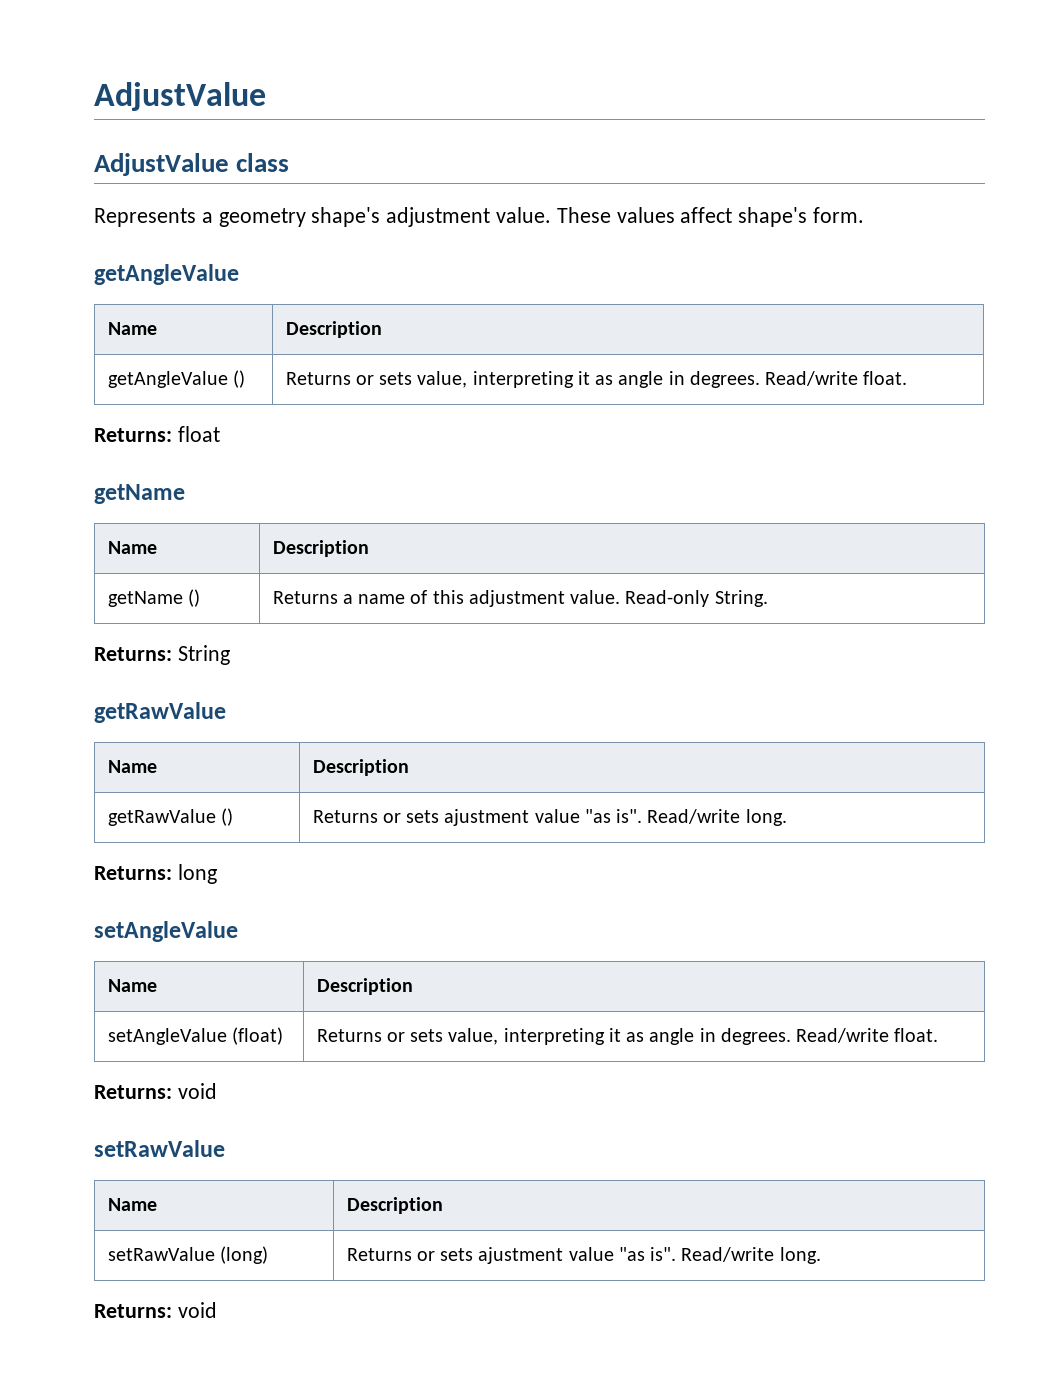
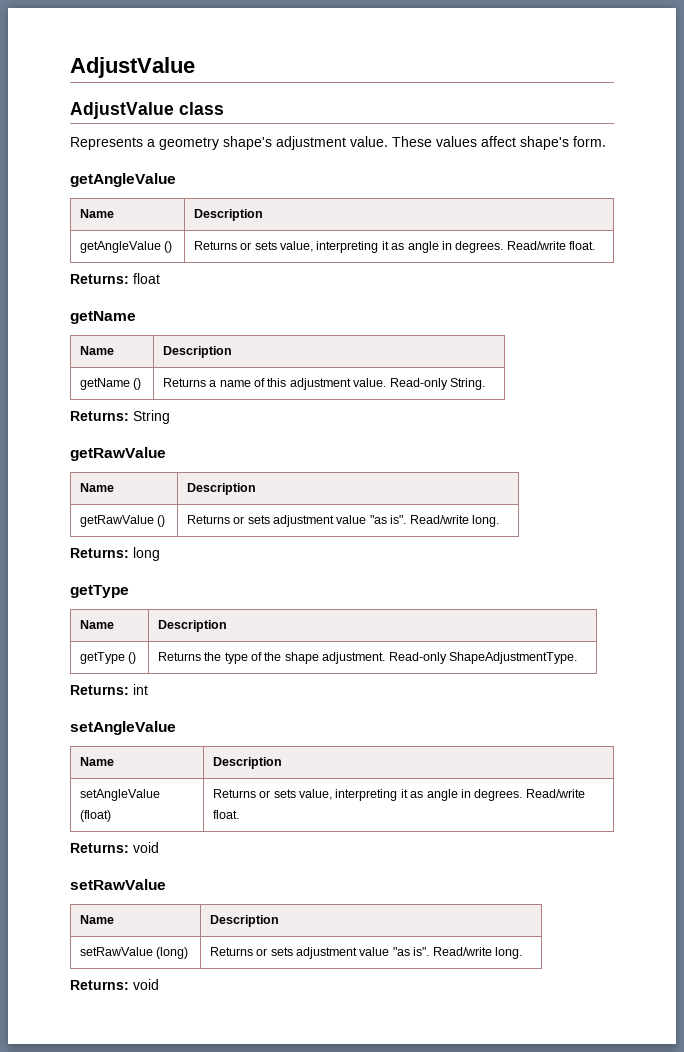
- getRawValue () | Returns or sets ajustment value "as is". Read/write long.
+ getRawValue () | Returns or sets adjustment value "as is". Read/write long.
  Returns: long
+ getType
+ Name | Description
+ getType () | Returns the type of the shape adjustment. Read-only ShapeAdjustmentType.
+ Returns: int
- setRawValue (long) | Returns or sets ajustment value "as is". Read/write long.
+ setRawValue (long) | Returns or sets adjustment value "as is". Read/write long.

